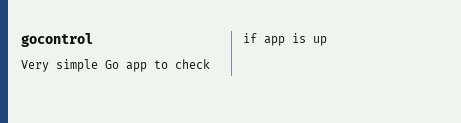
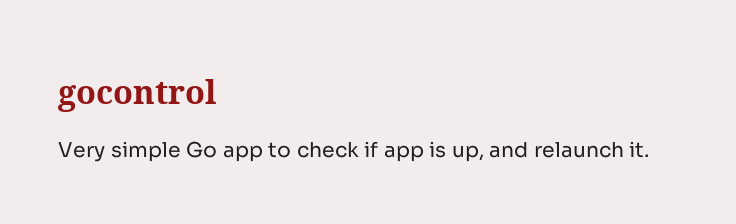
- Very simple Go app to check if app is up
+ Very simple Go app to check if app is up, and relaunch it.

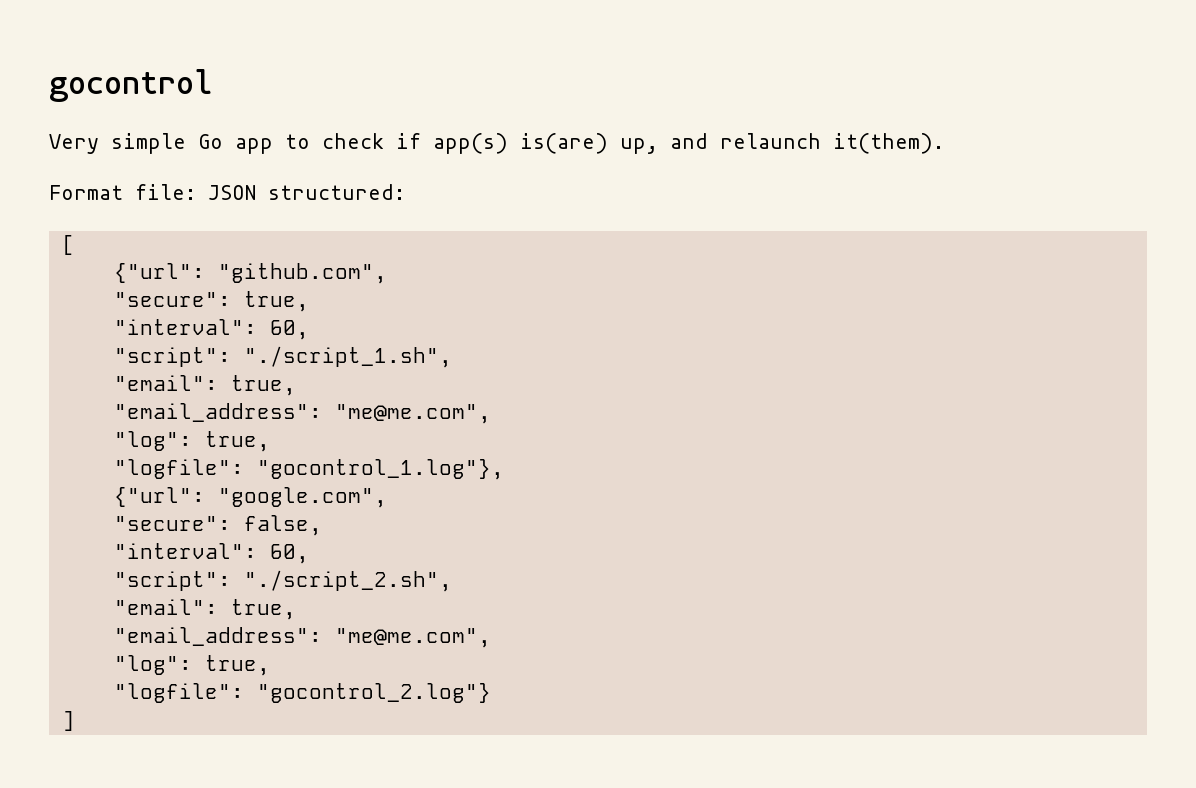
- Very simple Go app to check if app is up, and relaunch it.
+ Very simple Go app to check if app(s) is(are) up, and relaunch it(them).
+ Format file: JSON structured:
+ [
+ {"url": "github.com",
+ "secure": true,
+ "interval": 60,
+ "script": "./script_1.sh",
+ "email": true,
+ "email_address": "me@me.com",
+ "log": true,
+ "logfile": "gocontrol_1.log"},
+ {"url": "google.com",
+ "secure": false,
+ "interval": 60,
+ "script": "./script_2.sh",
+ "email": true,
+ "email_address": "me@me.com",
+ "log": true,
+ "logfile": "gocontrol_2.log"}
+ ]

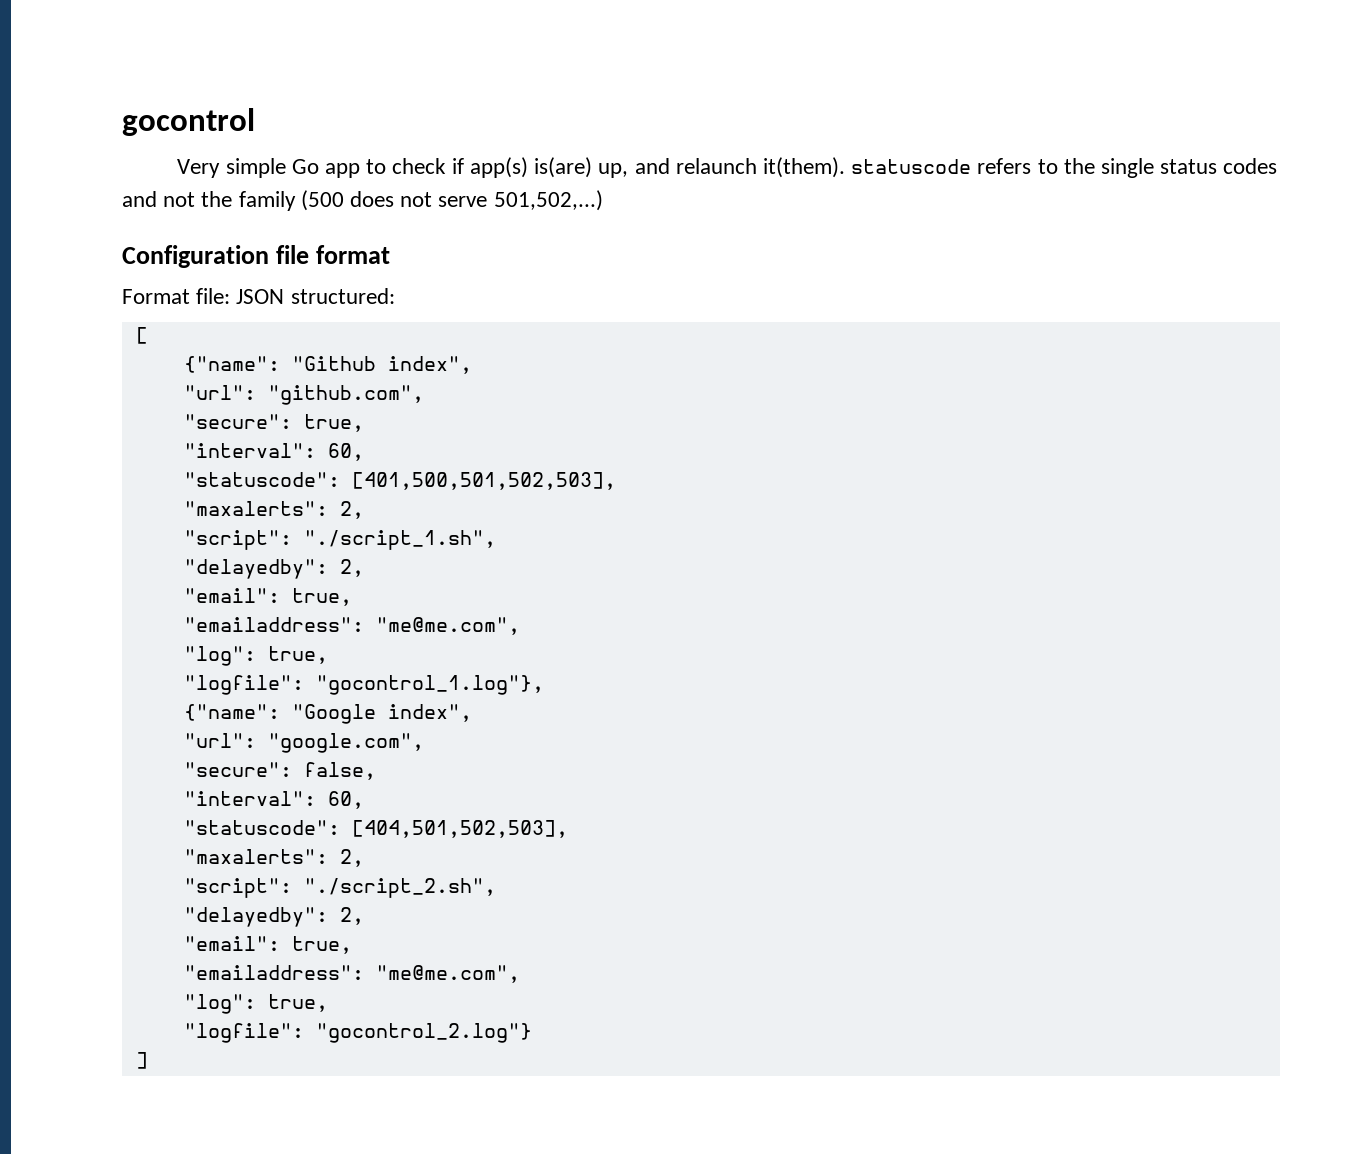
- Very simple Go app to check if app(s) is(are) up, and relaunch it(them).
+ Very simple Go app to check if app(s) is(are) up, and relaunch it(them). statuscode refers to the single status codes and not the family (500 does not serve 501,502,...)
+ Configuration file format
- {"url": "github.com",
+ {"name": "Github index",
+ "url": "github.com",
+ "statuscode": [401,500,501,502,503],
+ "maxalerts": 2,
  "script": "./script_1.sh",
+ "delayedby": 2,
  "email": true,
- "email_address": "me@me.com",
+ "emailaddress": "me@me.com",
- {"url": "google.com",
+ {"name": "Google index",
+ "url": "google.com",
+ "statuscode": [404,501,502,503],
+ "maxalerts": 2,
  "script": "./script_2.sh",
+ "delayedby": 2,
  "email": true,
- "email_address": "me@me.com",
+ "emailaddress": "me@me.com",

